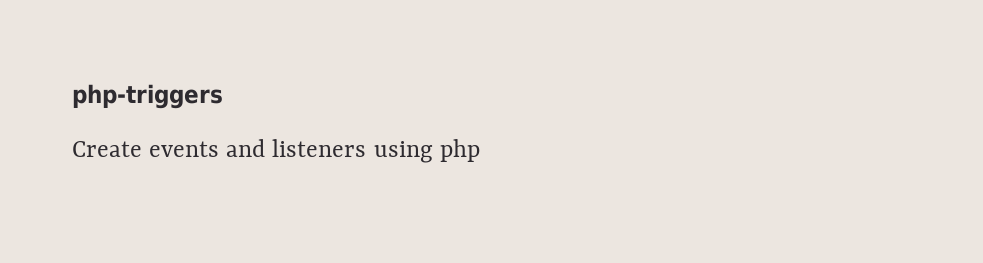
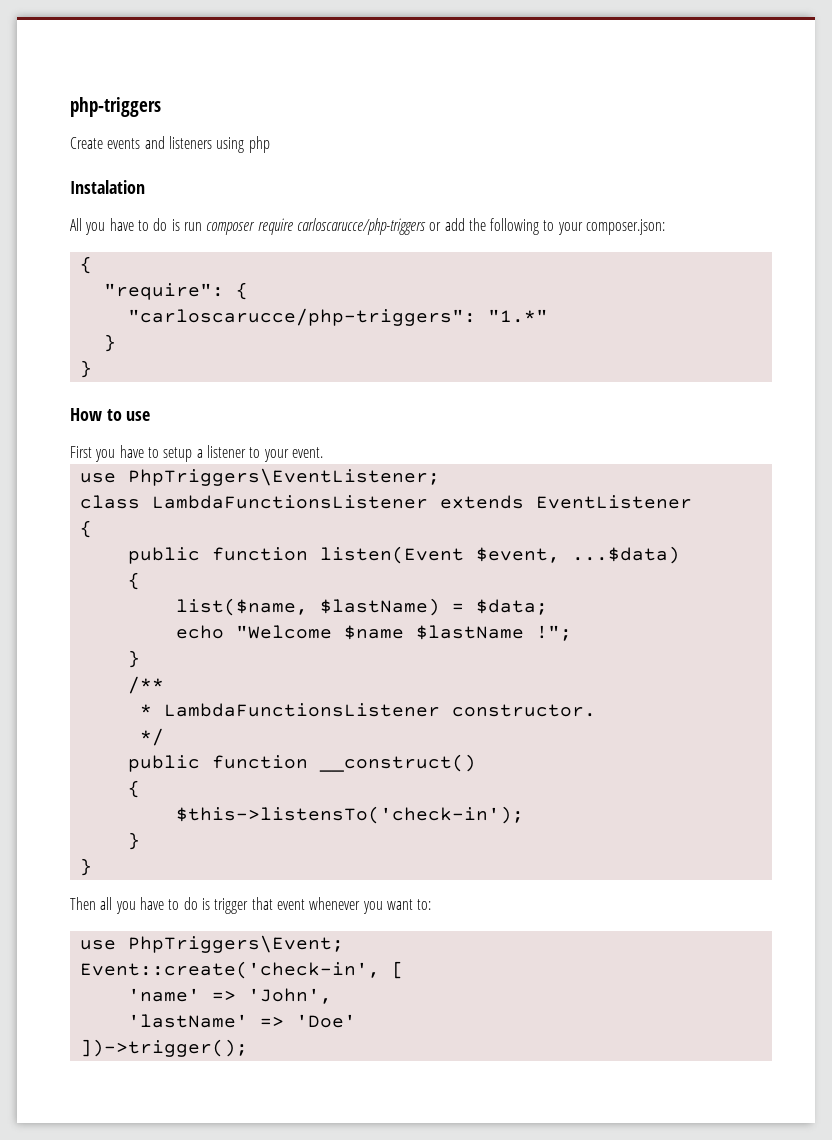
+ Instalation
+ All you have to do is run composer require carloscarucce/php-triggers or add the following to your composer.json:
+ {
+ "require": {
+ "carloscarucce/php-triggers": "1.*"
+ }
+ }
+ How to use
+ First you have to setup a listener to your event.
+ use PhpTriggers\EventListener;
+ class LambdaFunctionsListener extends EventListener
+ {
+ public function listen(Event $event, ...$data)
+ {
+ list($name, $lastName) = $data;
+ echo "Welcome $name $lastName !";
+ }
+ /**
+ * LambdaFunctionsListener constructor.
+ */
+ public function __construct()
+ {
+ $this->listensTo('check-in');
+ }
+ }
+ Then all you have to do is trigger that event whenever you want to:
+ use PhpTriggers\Event;
+ Event::create('check-in', [
+ 'name' => 'John',
+ 'lastName' => 'Doe'
+ ])->trigger();

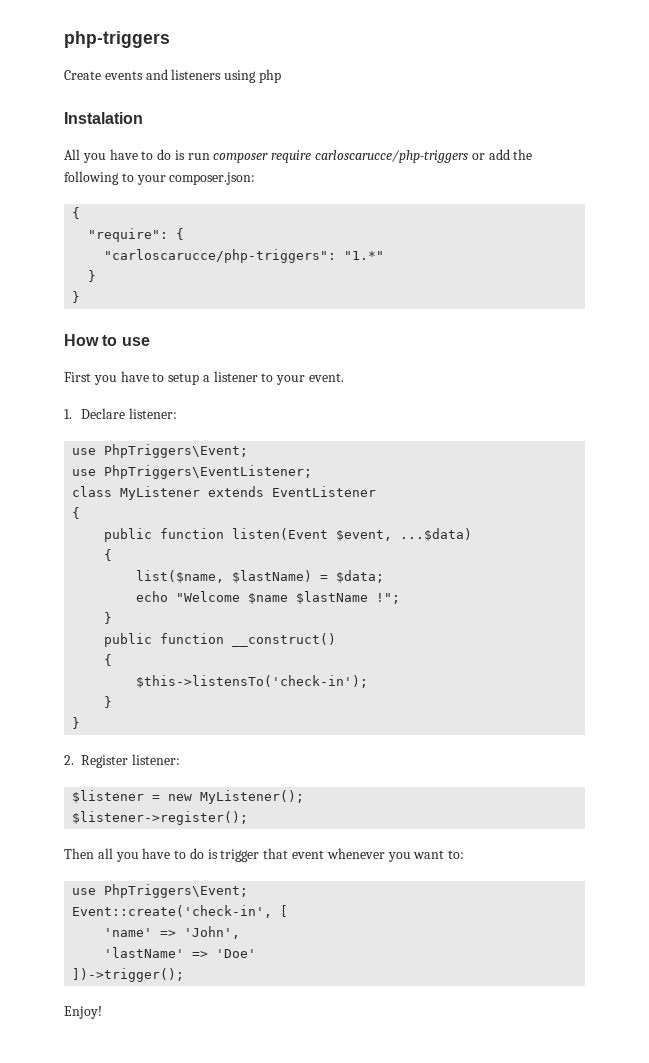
+ 1. Declare listener:
+ use PhpTriggers\Event;
- class LambdaFunctionsListener extends EventListener
+ class MyListener extends EventListener
- /**
- * LambdaFunctionsListener constructor.
- */
+ 2. Register listener:
+ $listener = new MyListener();
+ $listener->register();
+ Enjoy!

